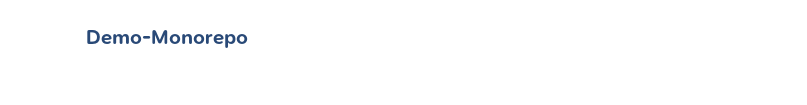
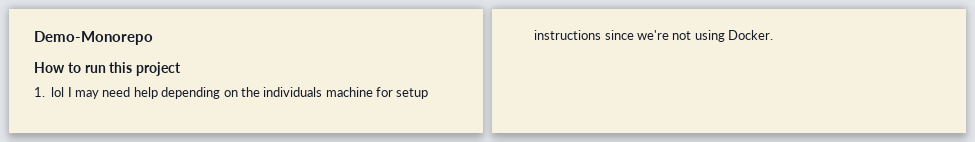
+ How to run this project
+ 1. lol I may need help depending on the individuals machine for setup instructions since we're not using Docker.

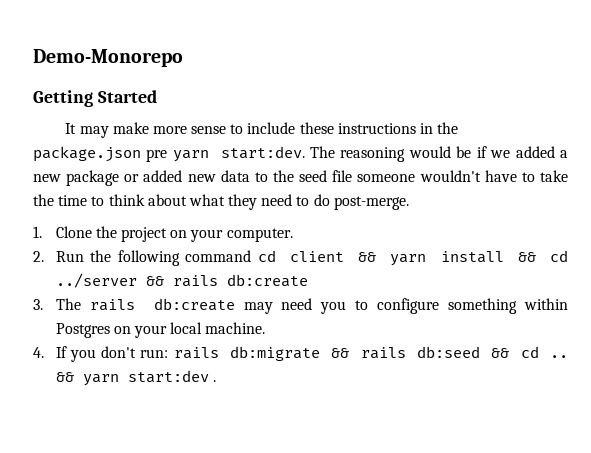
- How to run this project
- 1. lol I may need help depending on the individuals machine for setup instructions since we're not using Docker.
+ Getting Started
+ It may make more sense to include these instructions in the package.json pre yarn start:dev. The reasoning would be if we added a new package or added new data to the seed file someone wouldn't have to take the time to think about what they need to do post-merge.
+ 1. Clone the project on your computer.
+ 2. Run the following command cd client && yarn install && cd ../server && rails db:create
+ 3. The rails db:create may need you to configure something within Postgres on your local machine.
+ 4. If you don't run: rails db:migrate && rails db:seed && cd .. && yarn start:dev .

